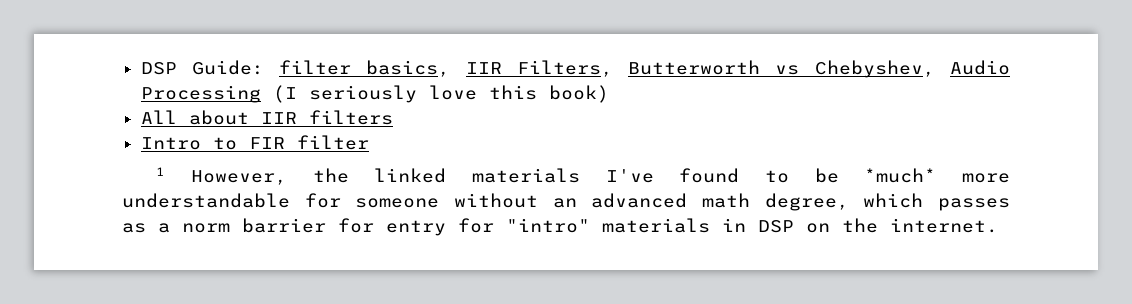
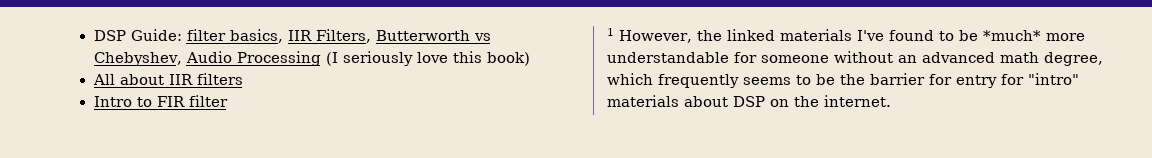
- 1 However, the linked materials I've found to be *much* more understandable for someone without an advanced math degree, which passes as a norm barrier for entry for "intro" materials in DSP on the internet.
+ 1 However, the linked materials I've found to be *much* more understandable for someone without an advanced math degree, which frequently seems to be the barrier for entry for "intro" materials about DSP on the internet.

